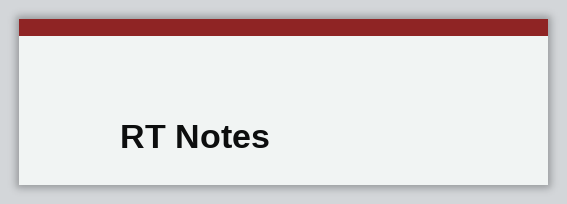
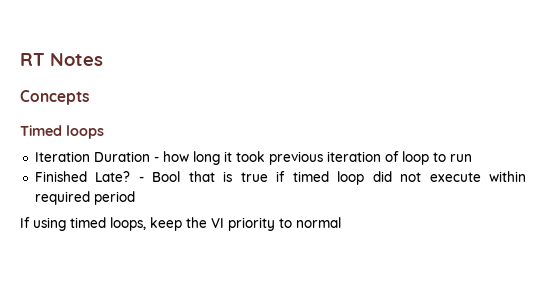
+ Concepts
+ Timed loops
+ Iteration Duration - how long it took previous iteration of loop to run
+ Finished Late? - Bool that is true if timed loop did not execute within required period
+ If using timed loops, keep the VI priority to normal

